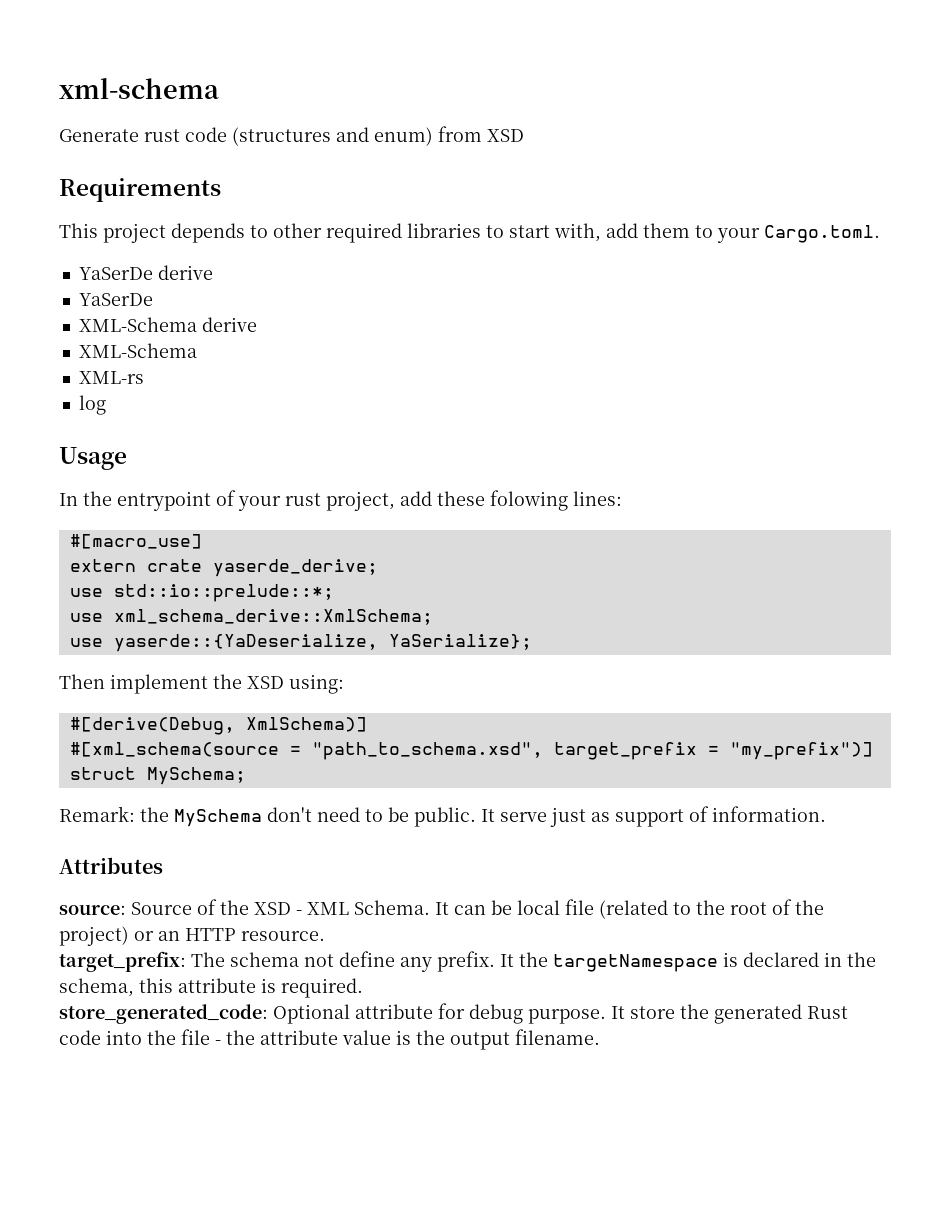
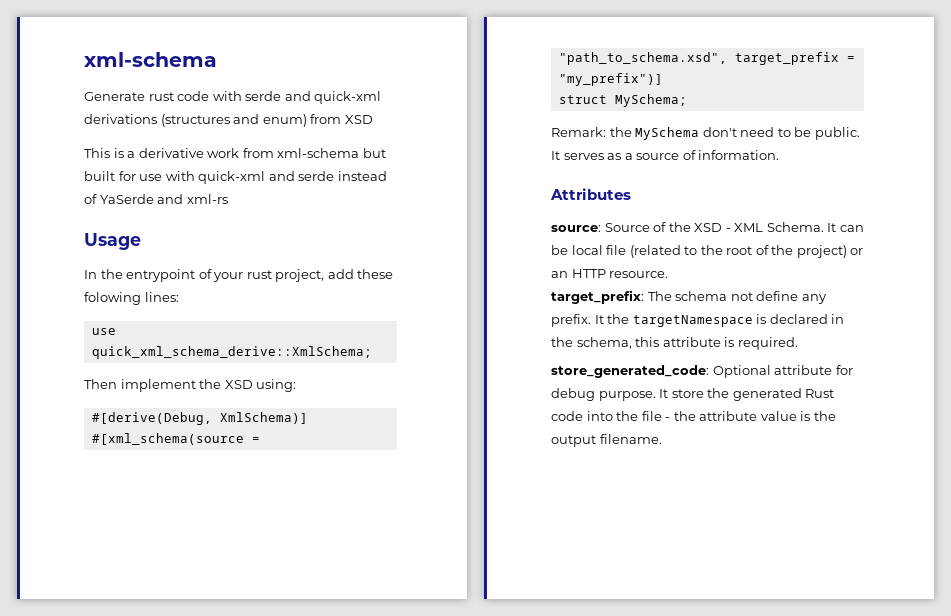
- Generate rust code (structures and enum) from XSD
+ Generate rust code with serde and quick-xml derivations (structures and enum) from XSD
- Requirements
- This project depends to other required libraries to start with, add them to your Cargo.toml.
- YaSerDe derive
- YaSerDe
- XML-Schema derive
- XML-Schema
- XML-rs
- log
+ This is a derivative work from xml-schema but built for use with quick-xml and serde instead of YaSerde and xml-rs
- #[macro_use]
- extern crate yaserde_derive;
- use std::io::prelude::*;
- use xml_schema_derive::XmlSchema;
- use yaserde::{YaDeserialize, YaSerialize};
+ use quick_xml_schema_derive::XmlSchema;
- It serve just as support of information.
+ It serves as a source of information.

